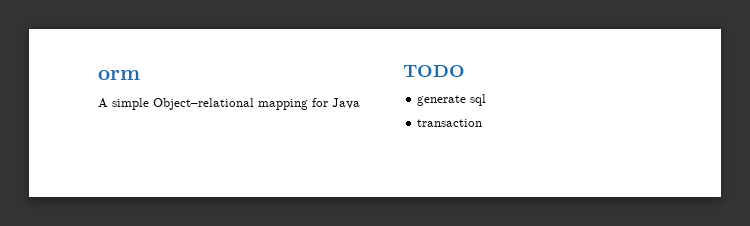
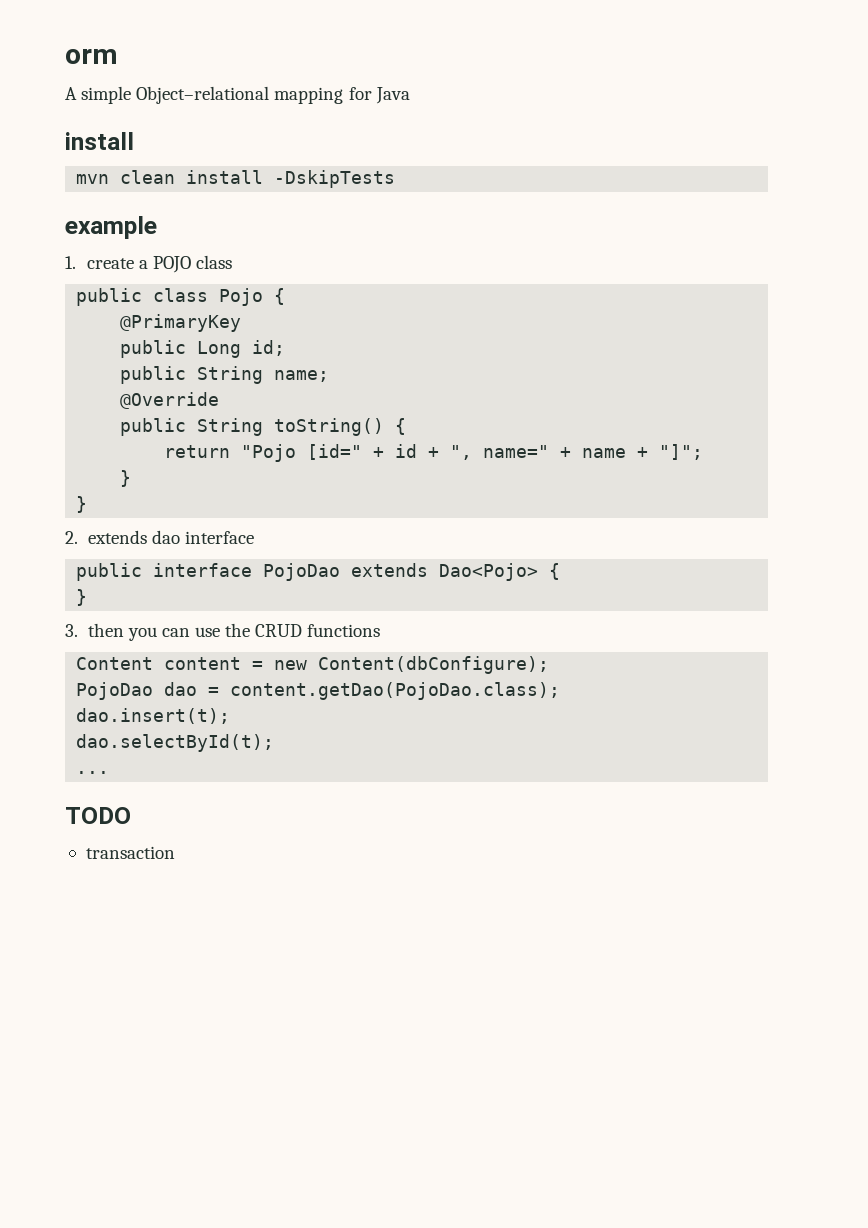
  A simple Object–relational mapping for Java
+ install
+ mvn clean install -DskipTests
+ example
+ 1. create a POJO class
+ public class Pojo {
+ @PrimaryKey
+ public Long id;
+ public String name;
+ @Override
+ public String toString() {
+ return "Pojo [id=" + id + ", name=" + name + "]";
+ }
+ }
+ 2. extends dao interface
+ public interface PojoDao extends Dao<Pojo> {
+ }
+ 3. then you can use the CRUD functions
+ Content content = new Content(dbConfigure);
+ PojoDao dao = content.getDao(PojoDao.class);
+ dao.insert(t);
+ dao.selectById(t);
+ ...
- generate sql

